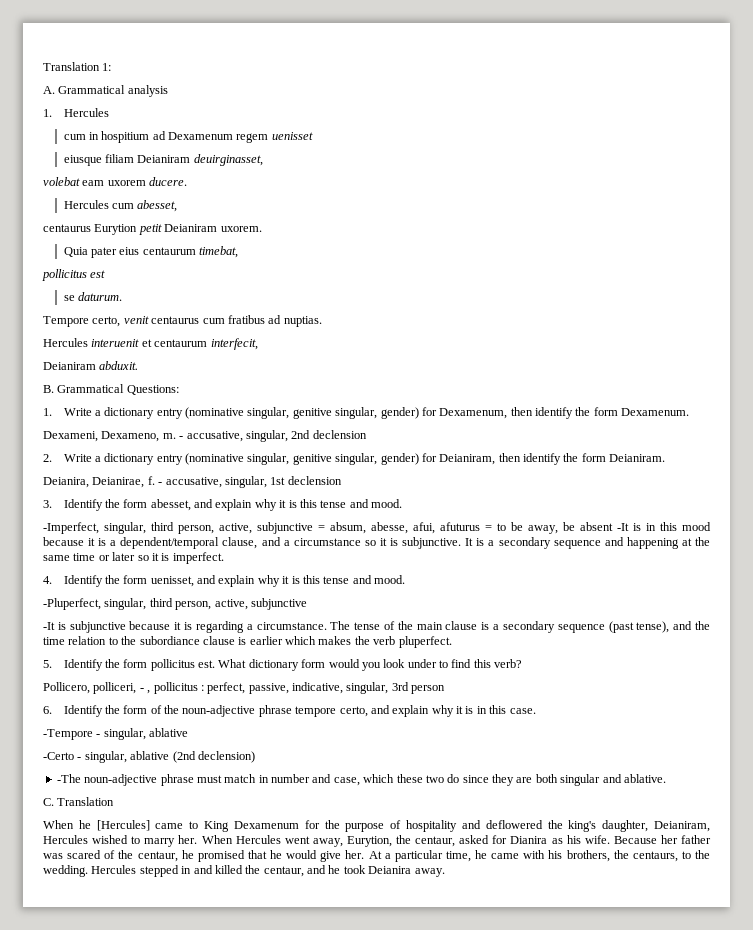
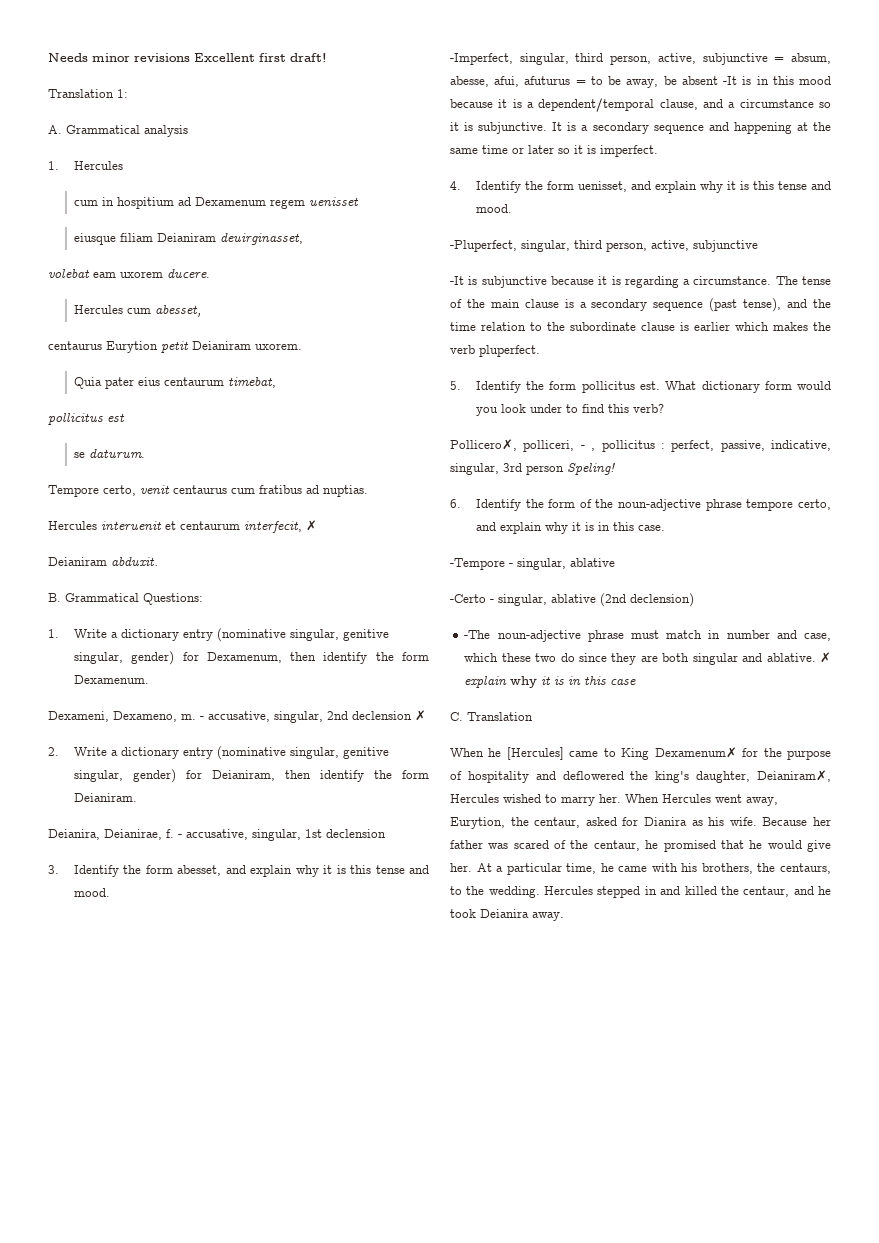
+ Needs minor revisions Excellent first draft!
- Hercules interuenit et centaurum interfecit,
+ Hercules interuenit et centaurum interfecit, ✗
- - accusative, singular, 2nd declension
+ - accusative, singular, 2nd declension ✗
- The tense of the main clause is a secondary sequence (past tense), and the time relation to the subordiance clause is earlier which makes the verb pluperfect.
+ The tense of the main clause is a secondary sequence (past tense), and the time relation to the subordinate clause is earlier which makes the verb pluperfect.
- Pollicero, polliceri, - , pollicitus : perfect, passive, indicative, singular, 3rd person
+ Pollicero✗, polliceri, - , pollicitus : perfect, passive, indicative, singular, 3rd person Speling!
+ ✗ explain why it is in this case
- When he [Hercules] came to King Dexamenum for the purpose of hospitality and deflowered the king's daughter, Deianiram, Hercules wished to marry her.
+ When he [Hercules] came to King Dexamenum✗ for the purpose of hospitality and deflowered the king's daughter, Deianiram✗, Hercules wished to marry her.

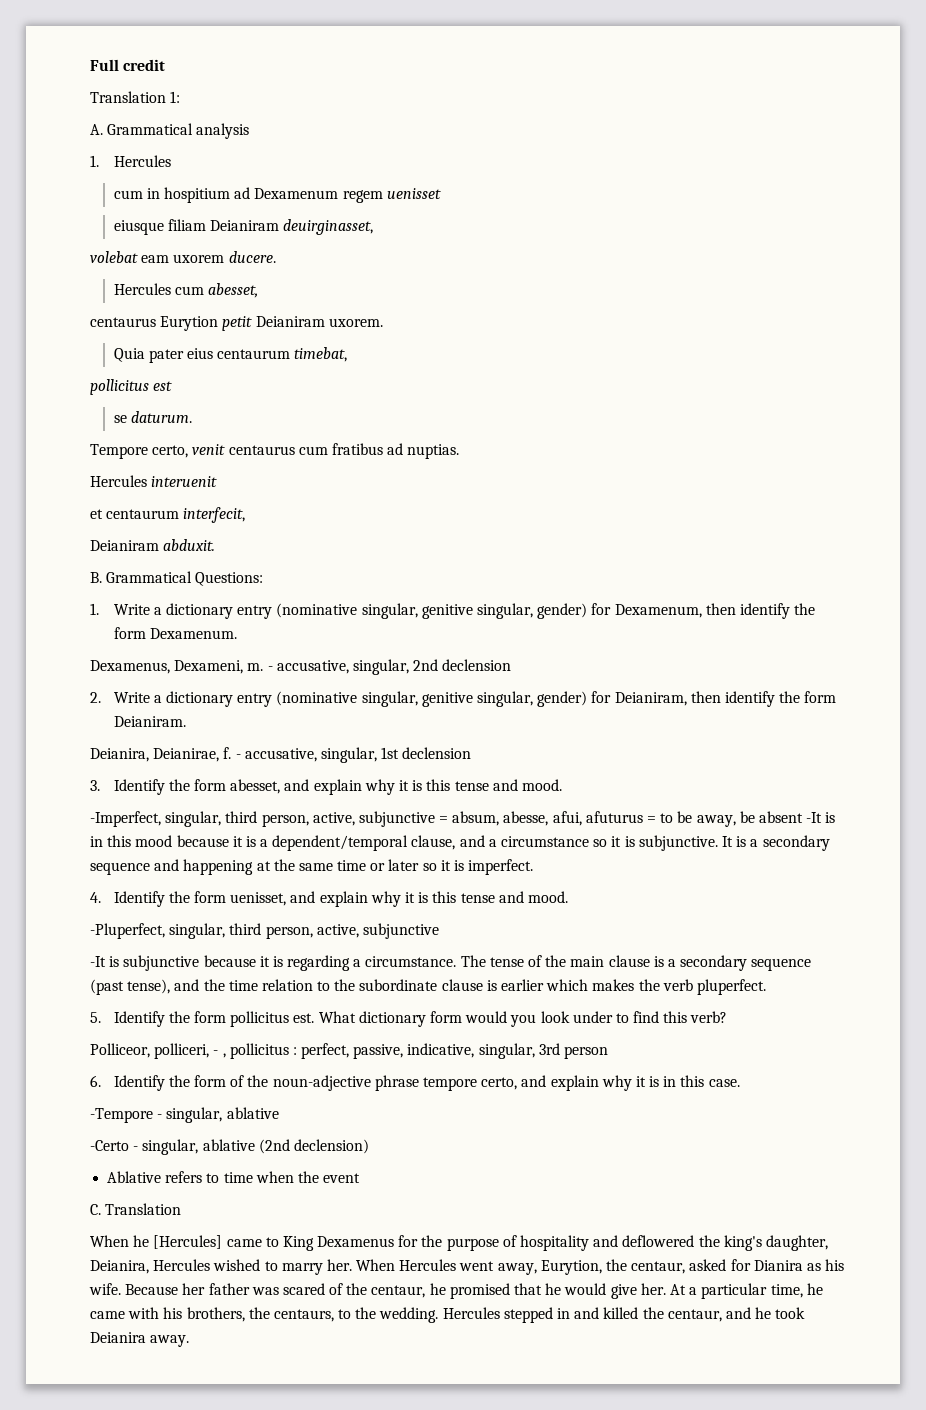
- Needs minor revisions Excellent first draft!
+ Full credit
- Hercules interuenit et centaurum interfecit, ✗
+ Hercules interuenit
+ et centaurum interfecit,
- Dexameni, Dexameno, m.
+ Dexamenus, Dexameni, m.
- - accusative, singular, 2nd declension ✗
+ - accusative, singular, 2nd declension
- Pollicero✗, polliceri, - , pollicitus : perfect, passive, indicative, singular, 3rd person Speling!
+ Polliceor, polliceri, - , pollicitus : perfect, passive, indicative, singular, 3rd person
- -The noun-adjective phrase must match in number and case, which these two do since they are both singular and ablative. ✗ explain why it is in this case
+ Ablative refers to time when the event
- When he [Hercules] came to King Dexamenum✗ for the purpose of hospitality and deflowered the king's daughter, Deianiram✗, Hercules wished to marry her.
+ When he [Hercules] came to King Dexamenus for the purpose of hospitality and deflowered the king's daughter, Deianira, Hercules wished to marry her.

